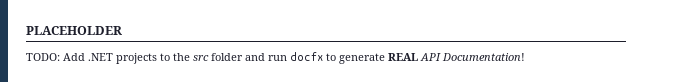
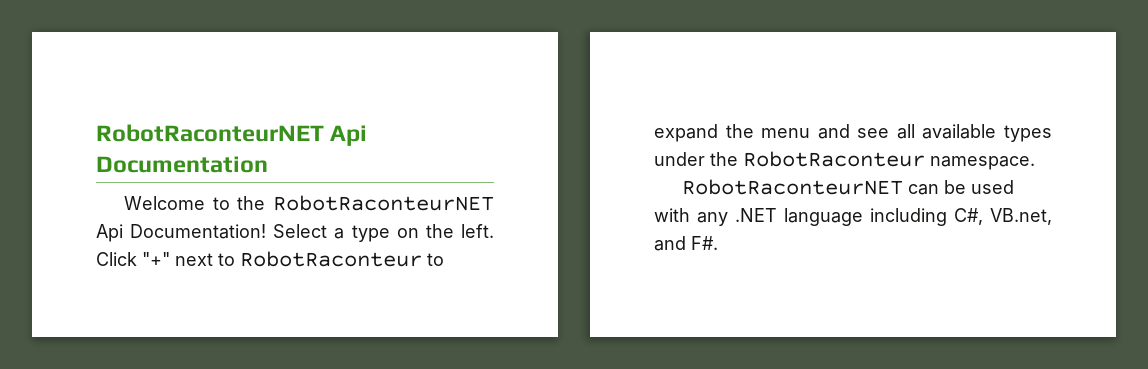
- PLACEHOLDER
- TODO: Add .NET projects to the src folder and run docfx to generate REAL API Documentation!
+ RobotRaconteurNET Api Documentation
+ Welcome to the RobotRaconteurNET Api Documentation! Select a type on the left. Click "+" next to RobotRaconteur to expand the menu and see all available types under the RobotRaconteur namespace.
+ RobotRaconteurNET can be used with any .NET language including C#, VB.net, and F#.

